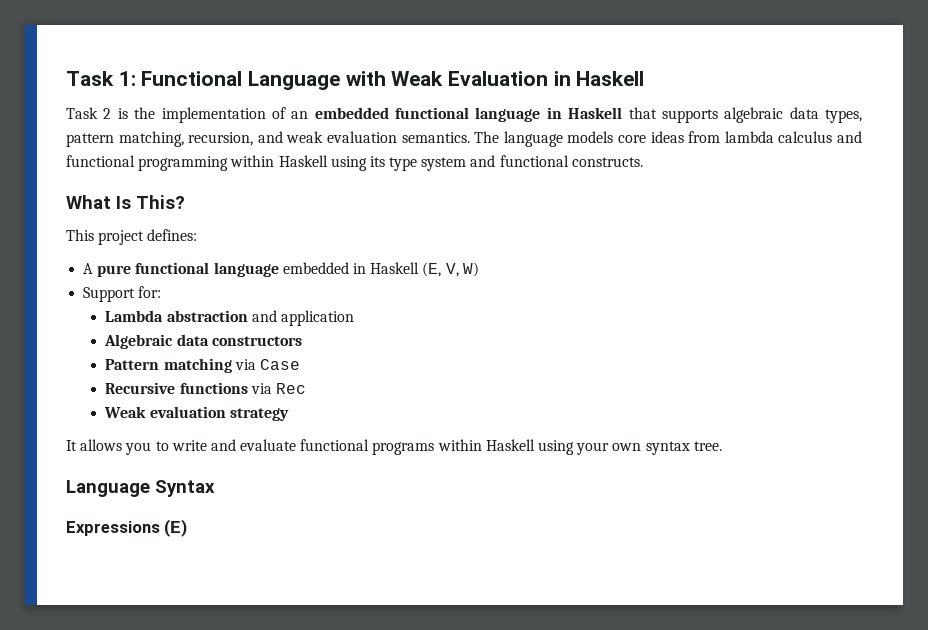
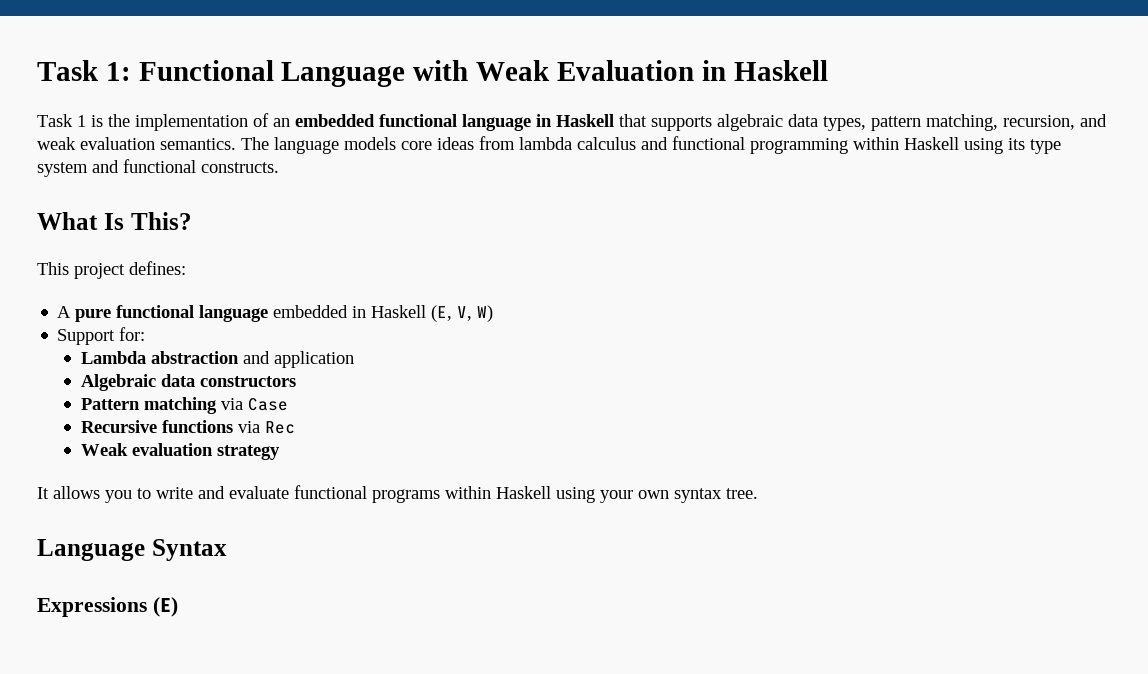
- Task 2 is the implementation of an embedded functional language in Haskell that supports algebraic data types, pattern matching, recursion, and weak evaluation semantics.
+ Task 1 is the implementation of an embedded functional language in Haskell that supports algebraic data types, pattern matching, recursion, and weak evaluation semantics.

